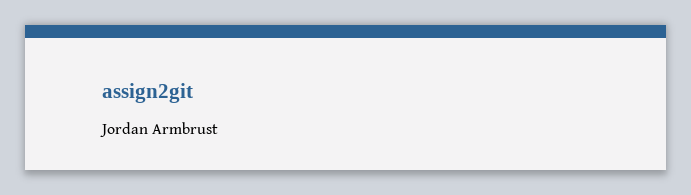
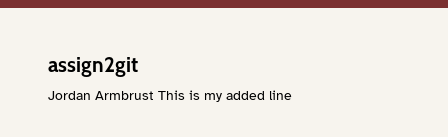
- Jordan Armbrust
+ Jordan Armbrust This is my added line

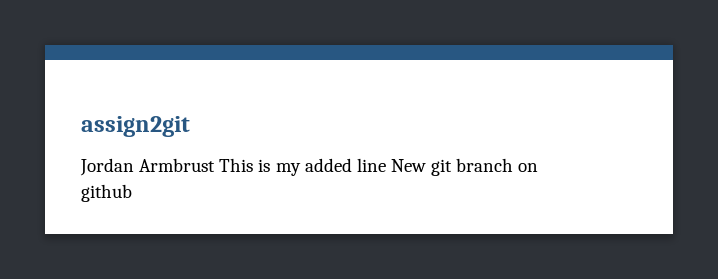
- Jordan Armbrust This is my added line
+ Jordan Armbrust This is my added line New git branch on github

